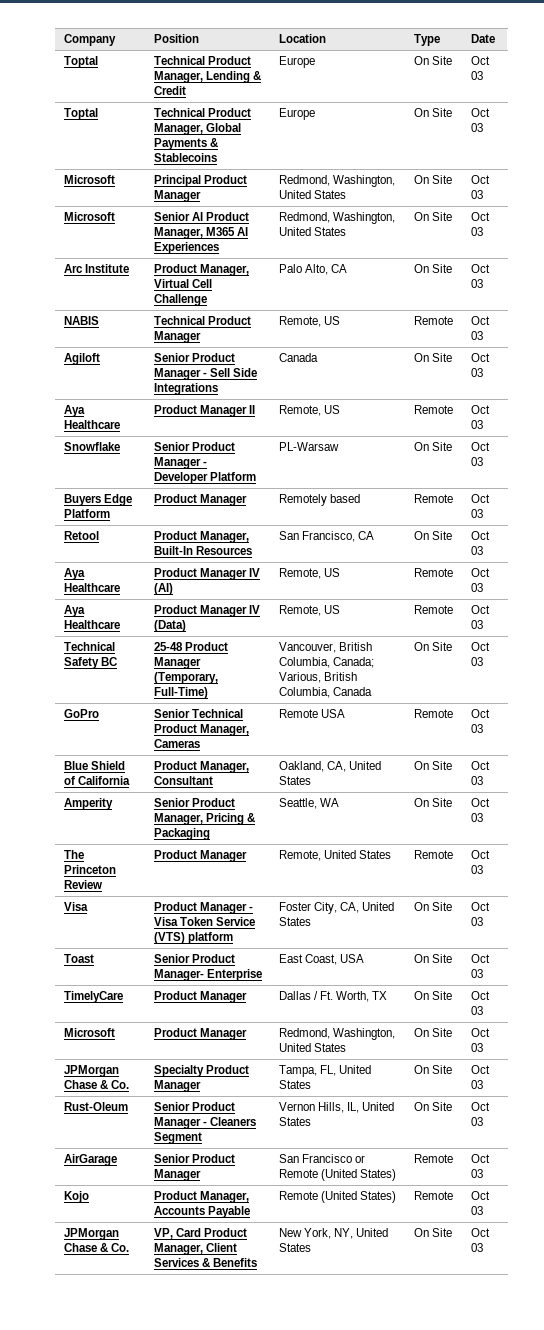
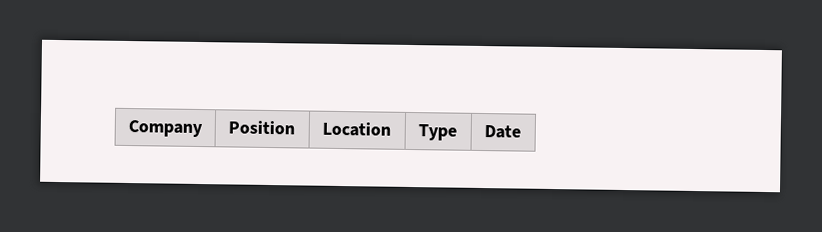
- Toptal | Technical Product Manager, Lending & Credit | Europe | On Site | Oct 03
- Toptal | Technical Product Manager, Global Payments & Stablecoins | Europe | On Site | Oct 03
- Microsoft | Principal Product Manager | Redmond, Washington, United States | On Site | Oct 03
- Microsoft | Senior AI Product Manager, M365 AI Experiences | Redmond, Washington, United States | On Site | Oct 03
- Arc Institute | Product Manager, Virtual Cell Challenge | Palo Alto, CA | On Site | Oct 03
- NABIS | Technical Product Manager | Remote, US | Remote | Oct 03
- Agiloft | Senior Product Manager - Sell Side Integrations | Canada | On Site | Oct 03
- Aya Healthcare | Product Manager II | Remote, US | Remote | Oct 03
- Snowflake | Senior Product Manager - Developer Platform | PL-Warsaw | On Site | Oct 03
- Buyers Edge Platform | Product Manager | Remotely based | Remote | Oct 03
- Retool | Product Manager, Built-In Resources | San Francisco, CA | On Site | Oct 03
- Aya Healthcare | Product Manager IV (AI) | Remote, US | Remote | Oct 03
- Aya Healthcare | Product Manager IV (Data) | Remote, US | Remote | Oct 03
- Technical Safety BC | 25-48 Product Manager (Temporary, Full-Time) | Vancouver, British Columbia, Canada; Various, British Columbia, Canada | On Site | Oct 03
- GoPro | Senior Technical Product Manager, Cameras | Remote USA | Remote | Oct 03
- Blue Shield of California | Product Manager, Consultant | Oakland, CA, United States | On Site | Oct 03
- Amperity | Senior Product Manager, Pricing & Packaging | Seattle, WA | On Site | Oct 03
- The Princeton Review | Product Manager | Remote, United States | Remote | Oct 03
- Visa | Product Manager - Visa Token Service (VTS) platform | Foster City, CA, United States | On Site | Oct 03
- Toast | Senior Product Manager- Enterprise | East Coast, USA | On Site | Oct 03
- TimelyCare | Product Manager | Dallas / Ft. Worth, TX | On Site | Oct 03
- Microsoft | Product Manager | Redmond, Washington, United States | On Site | Oct 03
- JPMorgan Chase & Co. | Specialty Product Manager | Tampa, FL, United States | On Site | Oct 03
- Rust-Oleum | Senior Product Manager - Cleaners Segment | Vernon Hills, IL, United States | On Site | Oct 03
- AirGarage | Senior Product Manager | San Francisco or Remote (United States) | Remote | Oct 03
- Kojo | Product Manager, Accounts Payable | Remote (United States) | Remote | Oct 03
- JPMorgan Chase & Co. | VP, Card Product Manager, Client Services & Benefits | New York, NY, United States | On Site | Oct 03

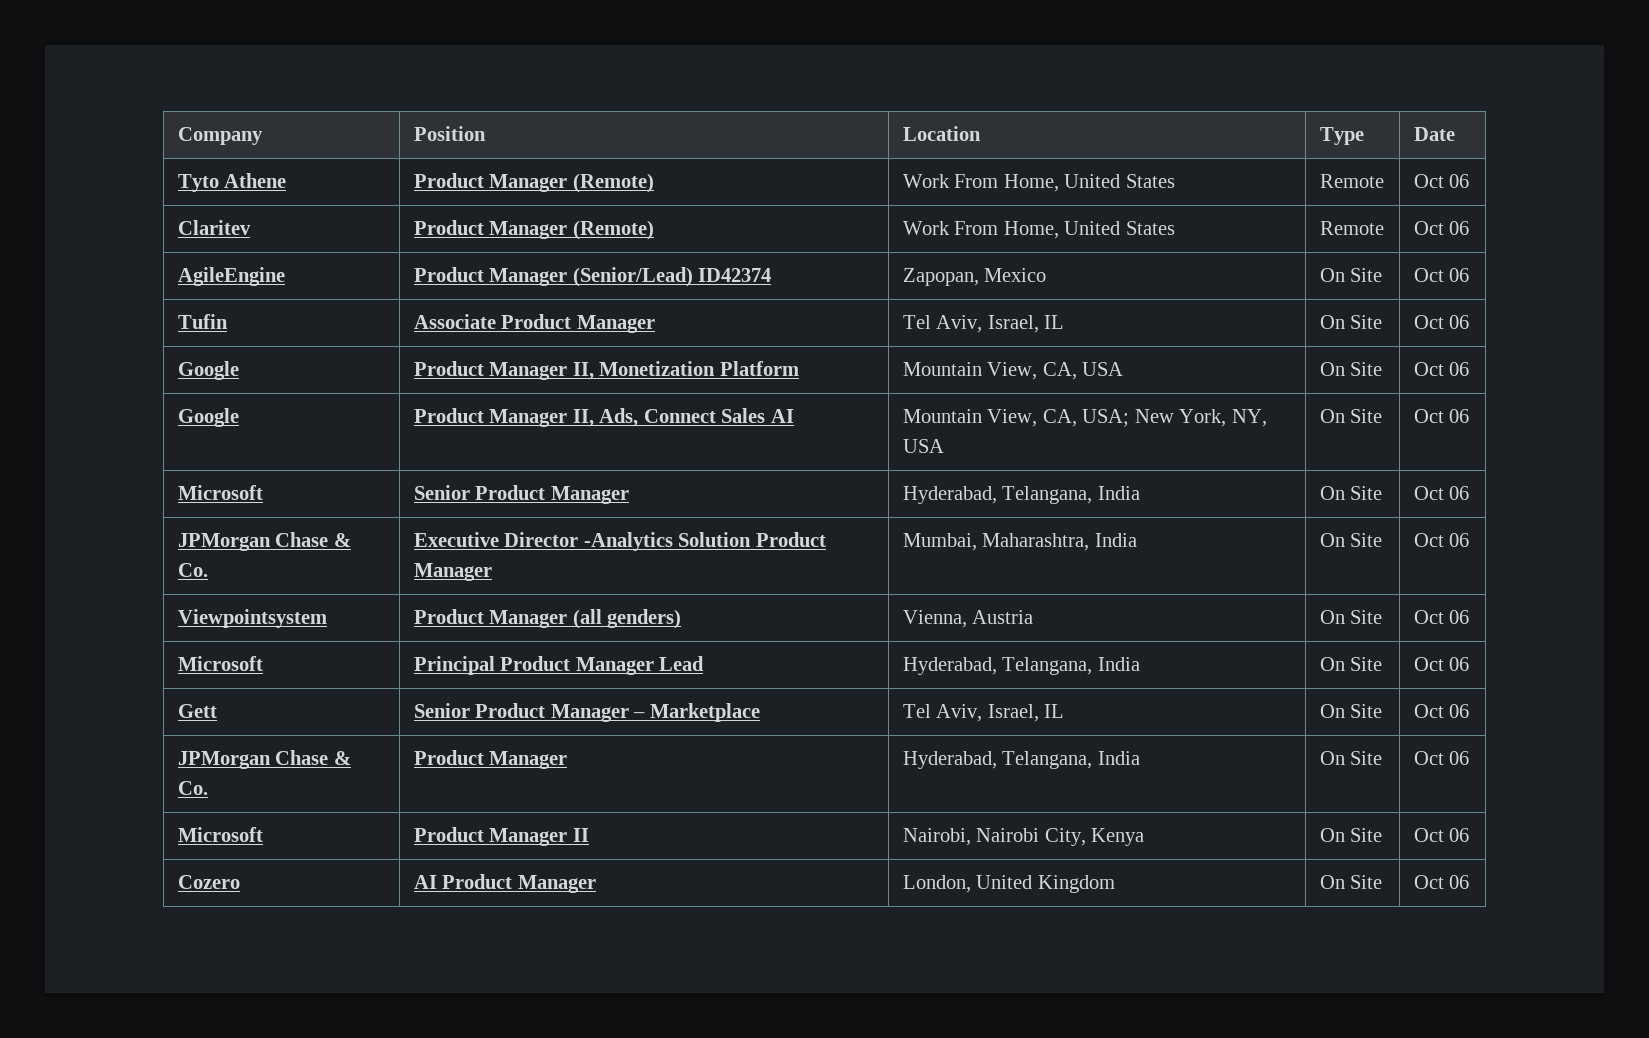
+ Tyto Athene | Product Manager (Remote) | Work From Home, United States | Remote | Oct 06
+ Claritev | Product Manager (Remote) | Work From Home, United States | Remote | Oct 06
+ AgileEngine | Product Manager (Senior/Lead) ID42374 | Zapopan, Mexico | On Site | Oct 06
+ Tufin | Associate Product Manager | Tel Aviv, Israel, IL | On Site | Oct 06
+ Google | Product Manager II, Monetization Platform | Mountain View, CA, USA | On Site | Oct 06
+ Google | Product Manager II, Ads, Connect Sales AI | Mountain View, CA, USA; New York, NY, USA | On Site | Oct 06
+ Microsoft | Senior Product Manager | Hyderabad, Telangana, India | On Site | Oct 06
+ JPMorgan Chase & Co. | Executive Director -Analytics Solution Product Manager | Mumbai, Maharashtra, India | On Site | Oct 06
+ Viewpointsystem | Product Manager (all genders) | Vienna, Austria | On Site | Oct 06
+ Microsoft | Principal Product Manager Lead | Hyderabad, Telangana, India | On Site | Oct 06
+ Gett | Senior Product Manager – Marketplace | Tel Aviv, Israel, IL | On Site | Oct 06
+ JPMorgan Chase & Co. | Product Manager | Hyderabad, Telangana, India | On Site | Oct 06
+ Microsoft | Product Manager II | Nairobi, Nairobi City, Kenya | On Site | Oct 06
+ Cozero | AI Product Manager | London, United Kingdom | On Site | Oct 06

